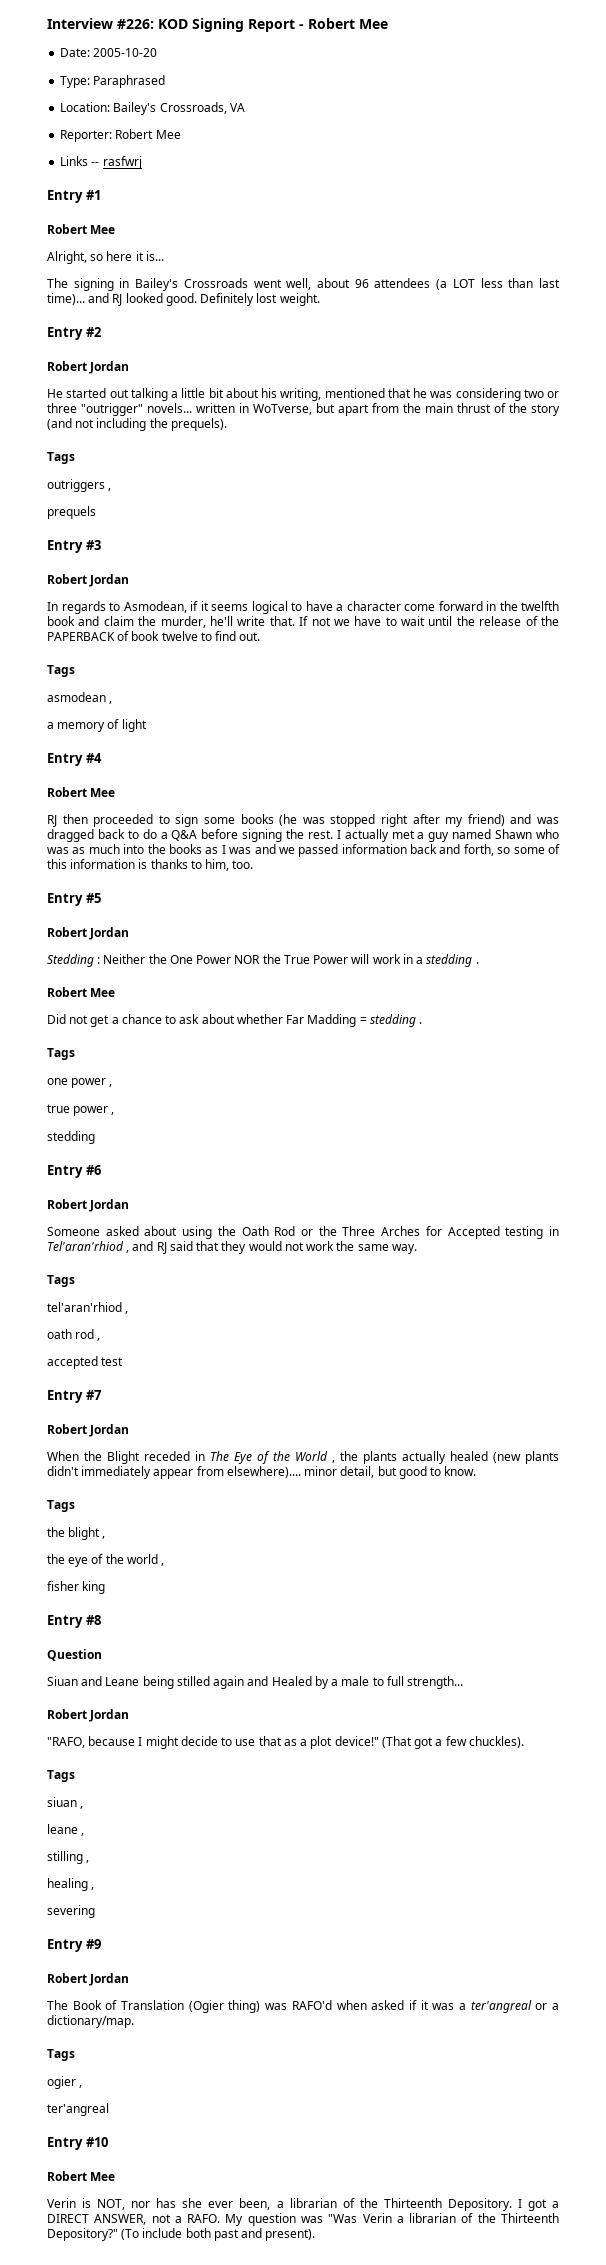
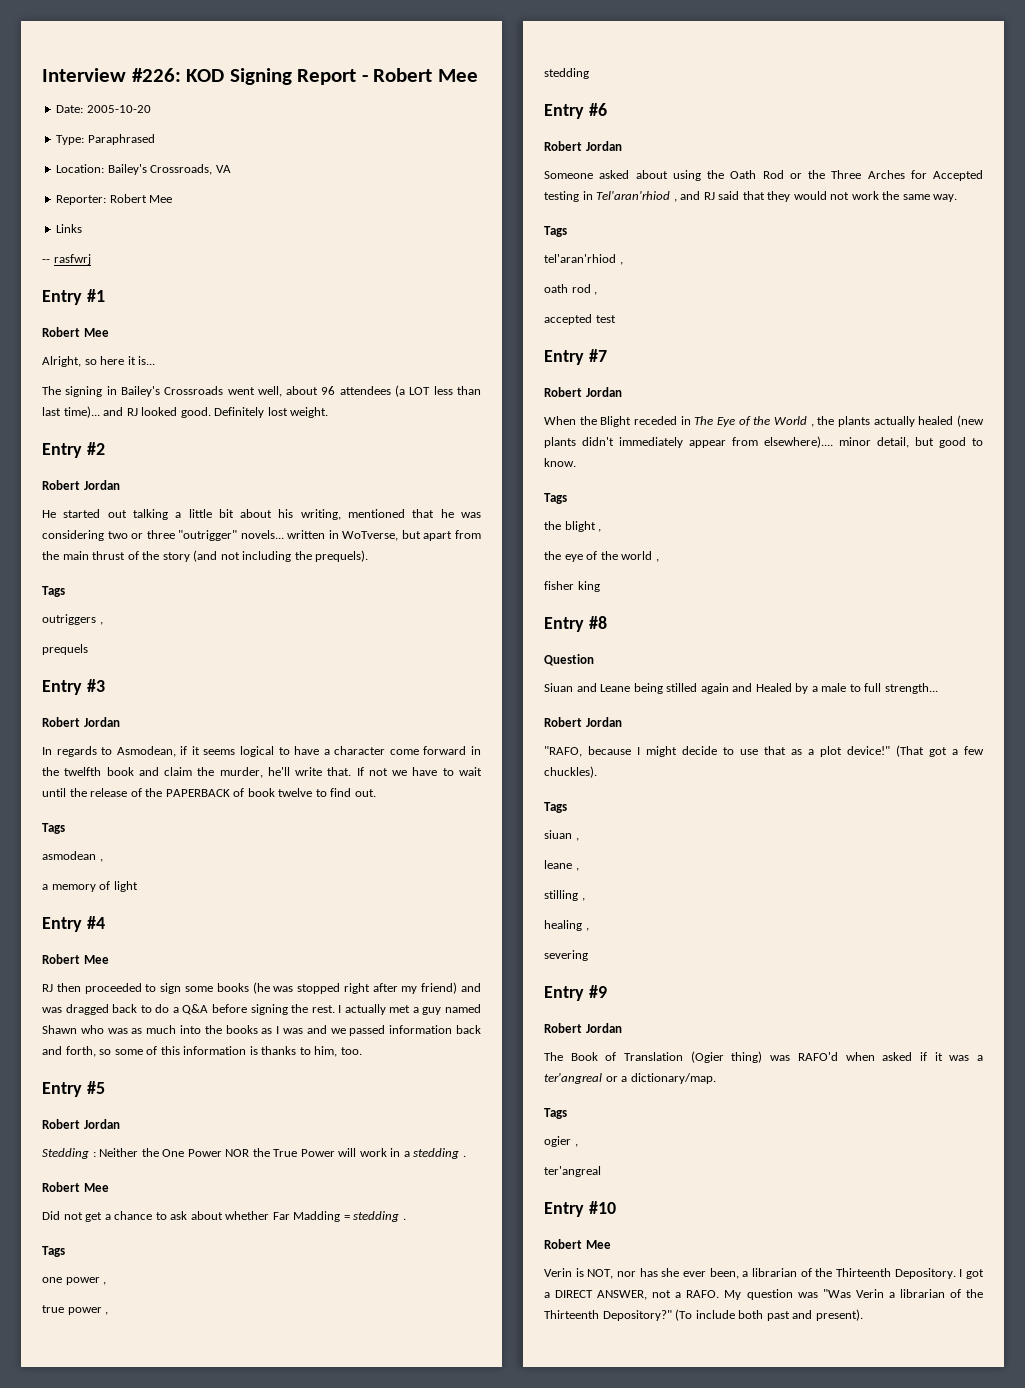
- Links -- rasfwrj
+ Links
+ -- rasfwrj

